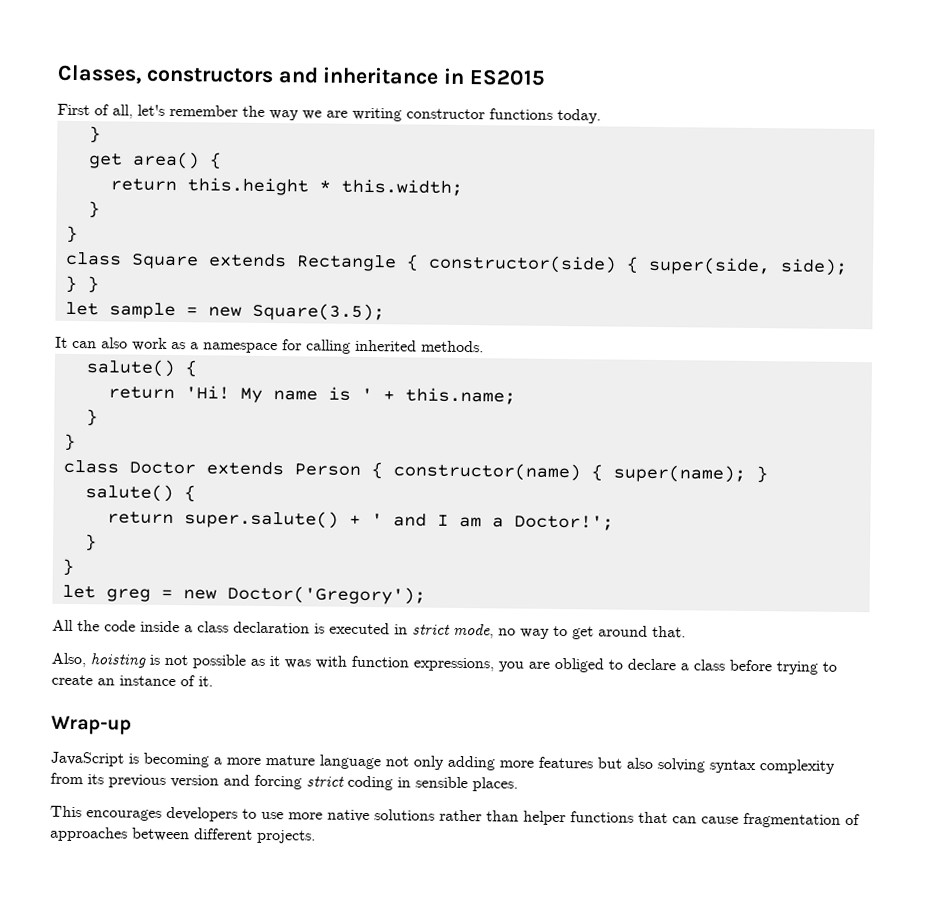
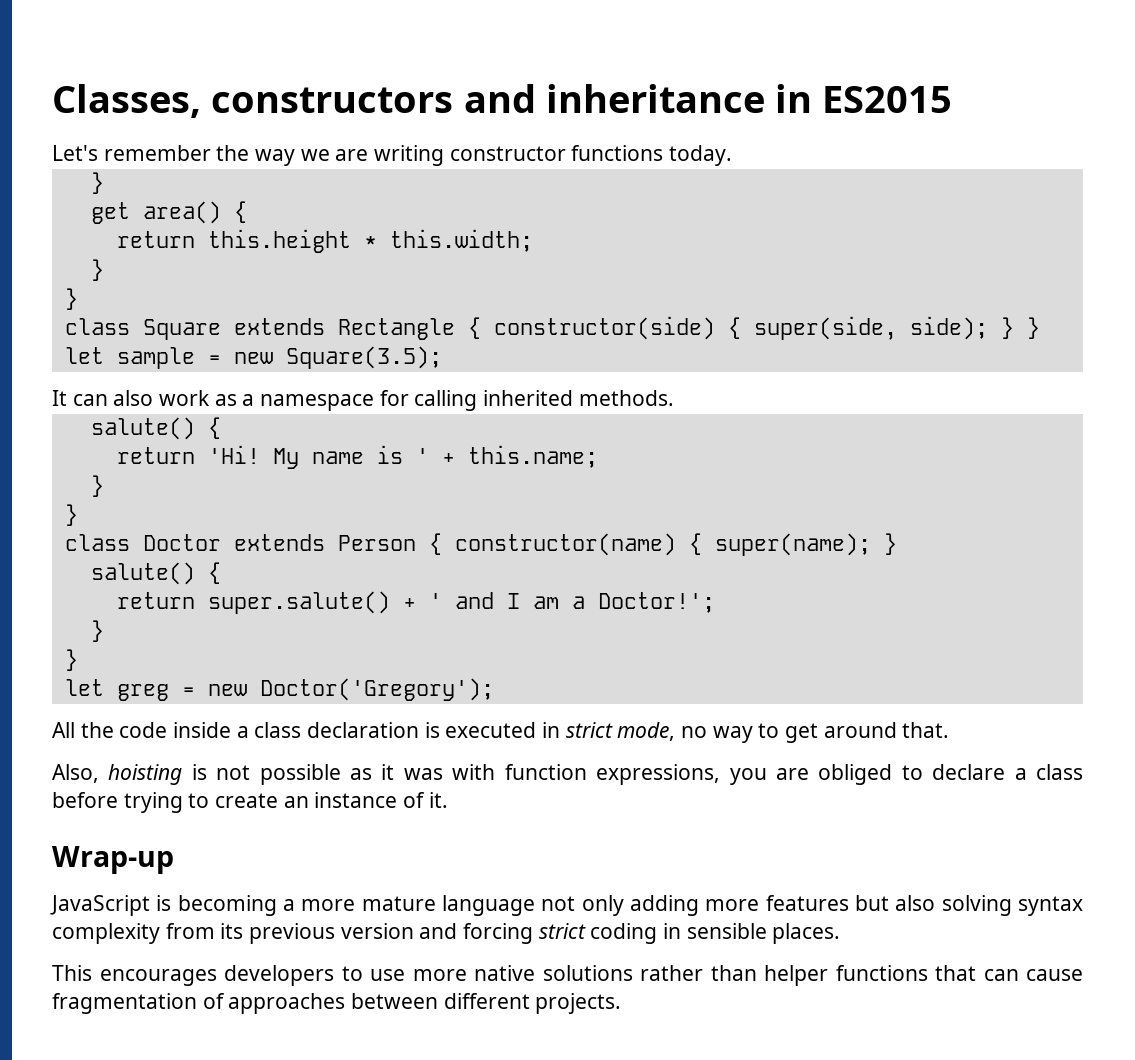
- First of all, let's remember the way we are writing constructor functions today.
+ Let's remember the way we are writing constructor functions today.

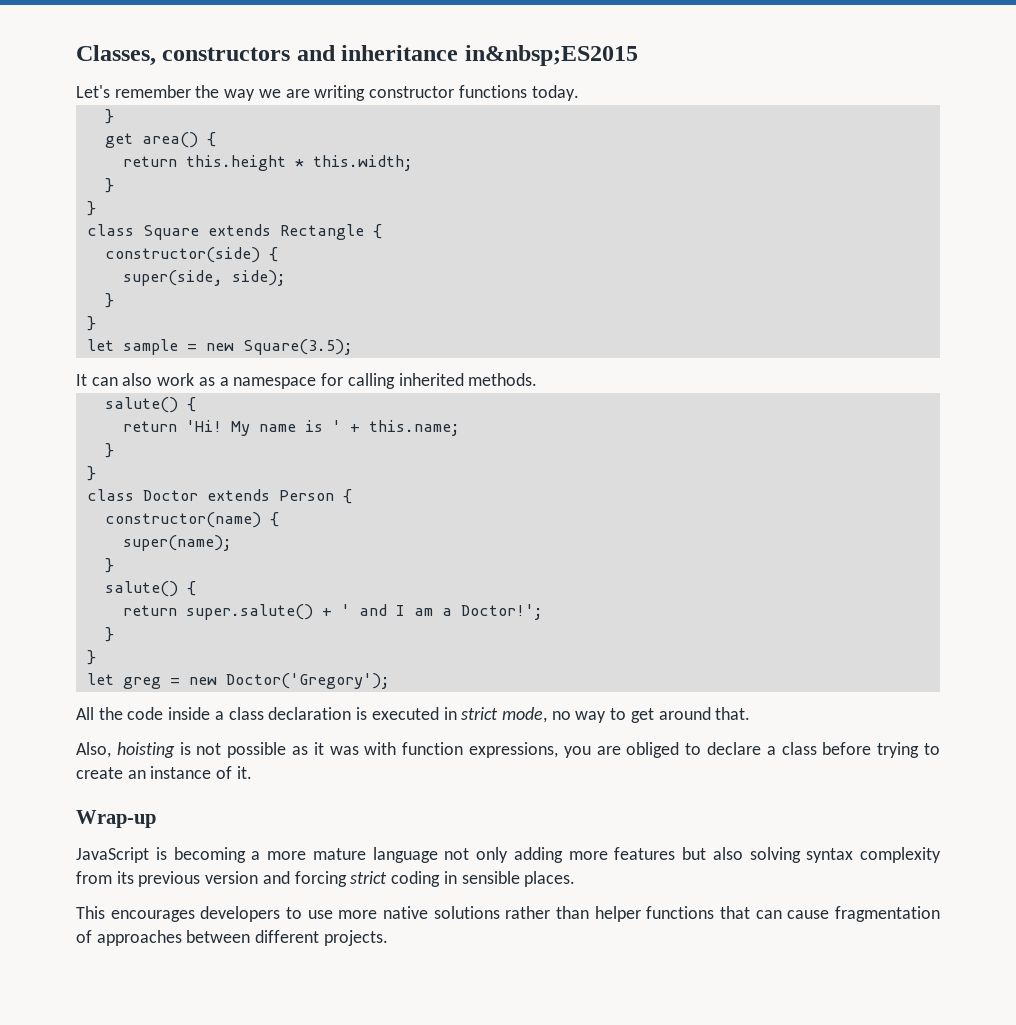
- Classes, constructors and inheritance in ES2015
+ Classes, constructors and inheritance in&nbsp;ES2015
- class Square extends Rectangle { constructor(side) { super(side, side); } }
+ class Square extends Rectangle {
+ constructor(side) {
+ super(side, side);
+ }
+ }
- class Doctor extends Person { constructor(name) { super(name); }
+ class Doctor extends Person {
+ constructor(name) {
+ super(name);
+ }

